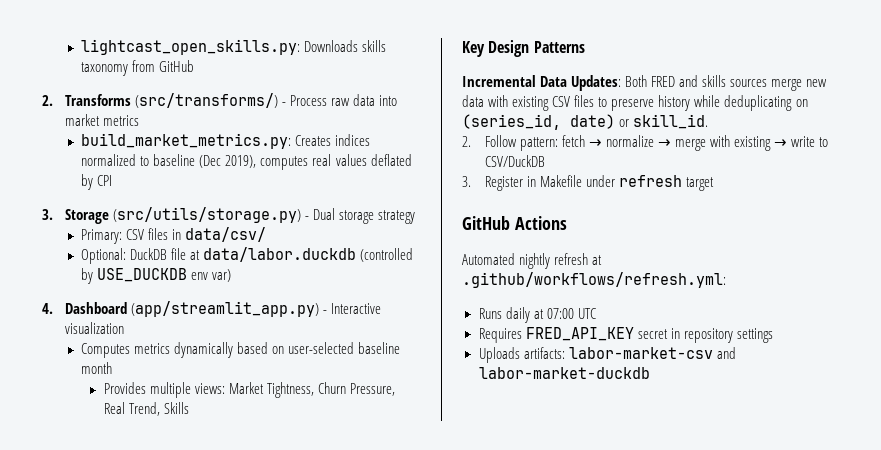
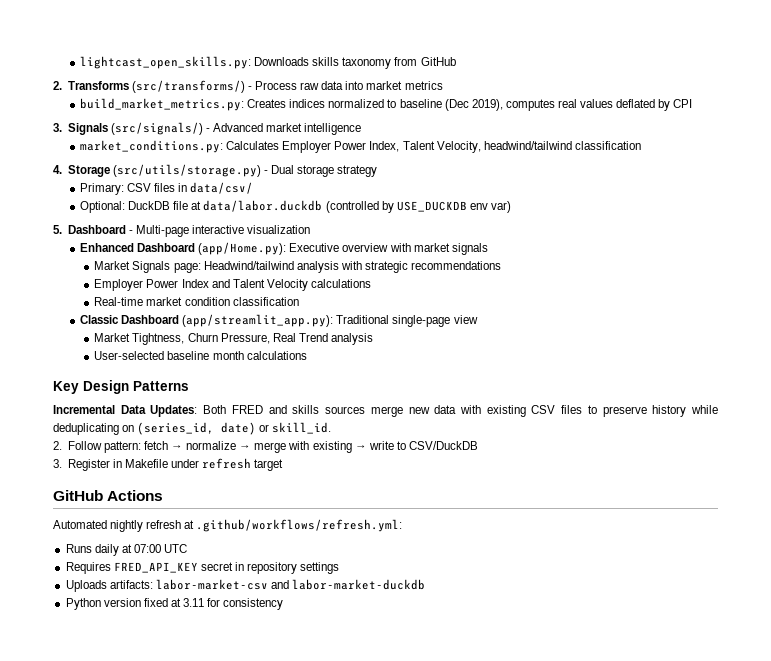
- 3. Storage (src/utils/storage.py) - Dual storage strategy
+ 3. Signals (src/signals/) - Advanced market intelligence
+ market_conditions.py: Calculates Employer Power Index, Talent Velocity, headwind/tailwind classification
+ 4. Storage (src/utils/storage.py) - Dual storage strategy
- 4. Dashboard (app/streamlit_app.py) - Interactive visualization
- Computes metrics dynamically based on user-selected baseline month
- Provides multiple views: Market Tightness, Churn Pressure, Real Trend, Skills
+ 5. Dashboard - Multi-page interactive visualization
+ Enhanced Dashboard (app/Home.py): Executive overview with market signals
+ Market Signals page: Headwind/tailwind analysis with strategic recommendations
+ Employer Power Index and Talent Velocity calculations
+ Real-time market condition classification
+ Classic Dashboard (app/streamlit_app.py): Traditional single-page view
+ Market Tightness, Churn Pressure, Real Trend analysis
+ User-selected baseline month calculations
+ Python version fixed at 3.11 for consistency

